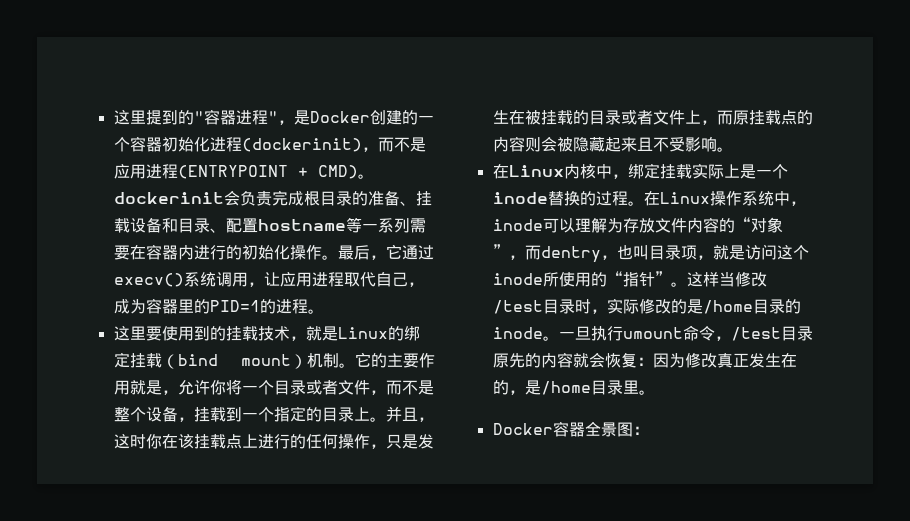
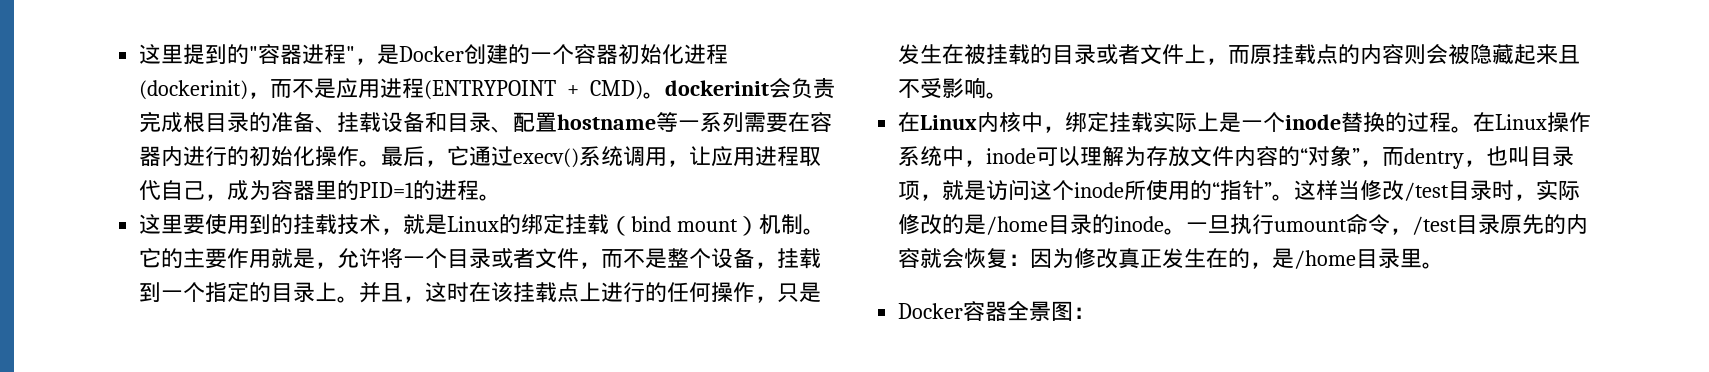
- 它的主要作用就是，允许你将一个目录或者文件，而不是整个设备，挂载到一个指定的目录上。
+ 它的主要作用就是，允许将一个目录或者文件，而不是整个设备，挂载到一个指定的目录上。
- 并且，这时你在该挂载点上进行的任何操作，只是发生在被挂载的目录或者文件上，而原挂载点的内容则会被隐藏起来且不受影响。
+ 并且，这时在该挂载点上进行的任何操作，只是发生在被挂载的目录或者文件上，而原挂载点的内容则会被隐藏起来且不受影响。

